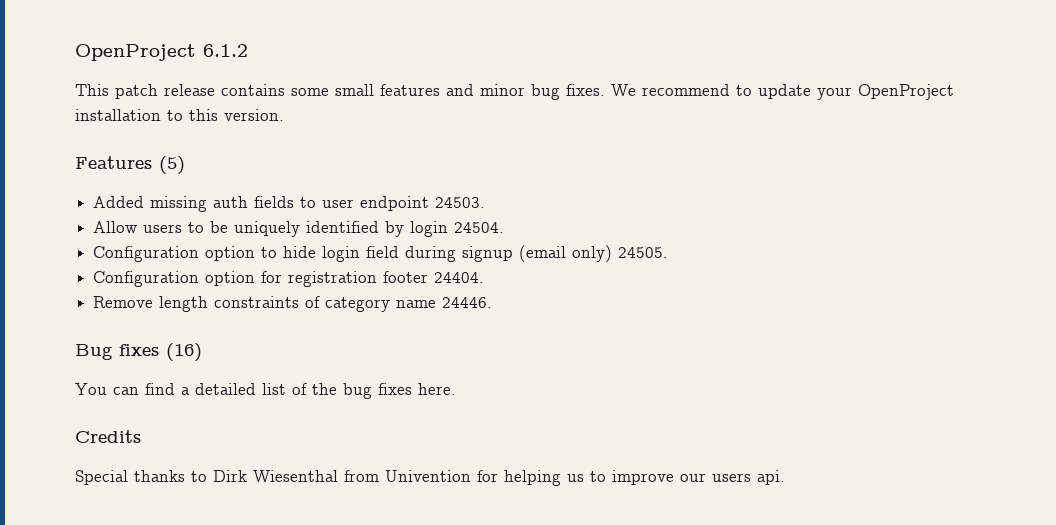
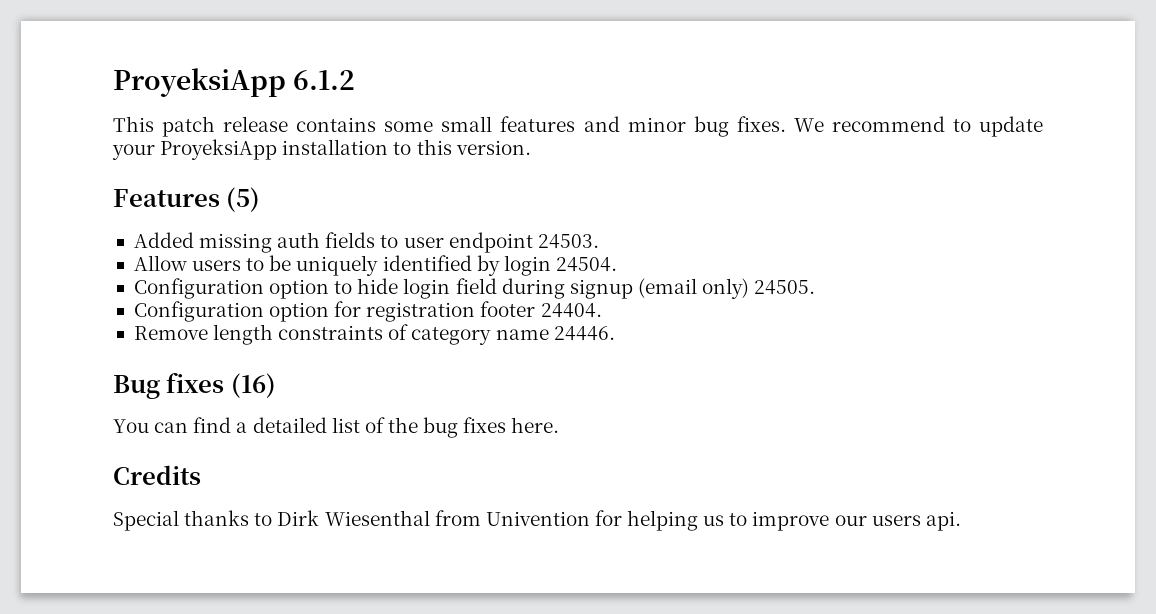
- OpenProject 6.1.2
+ ProyeksiApp 6.1.2
- We recommend to update your OpenProject installation to this version.
+ We recommend to update your ProyeksiApp installation to this version.

